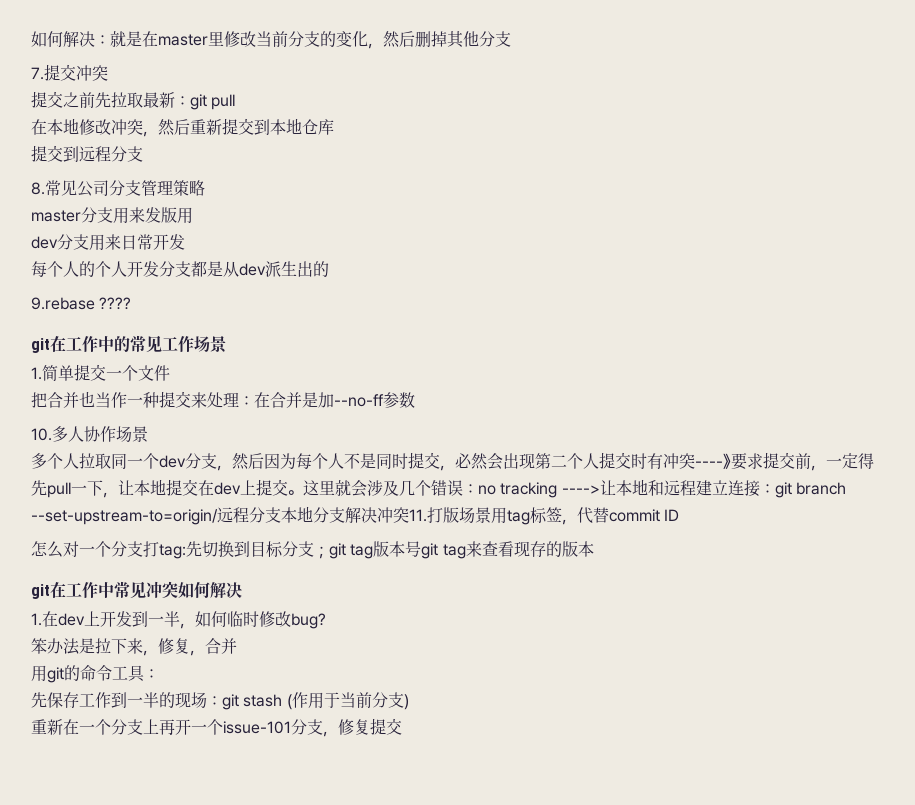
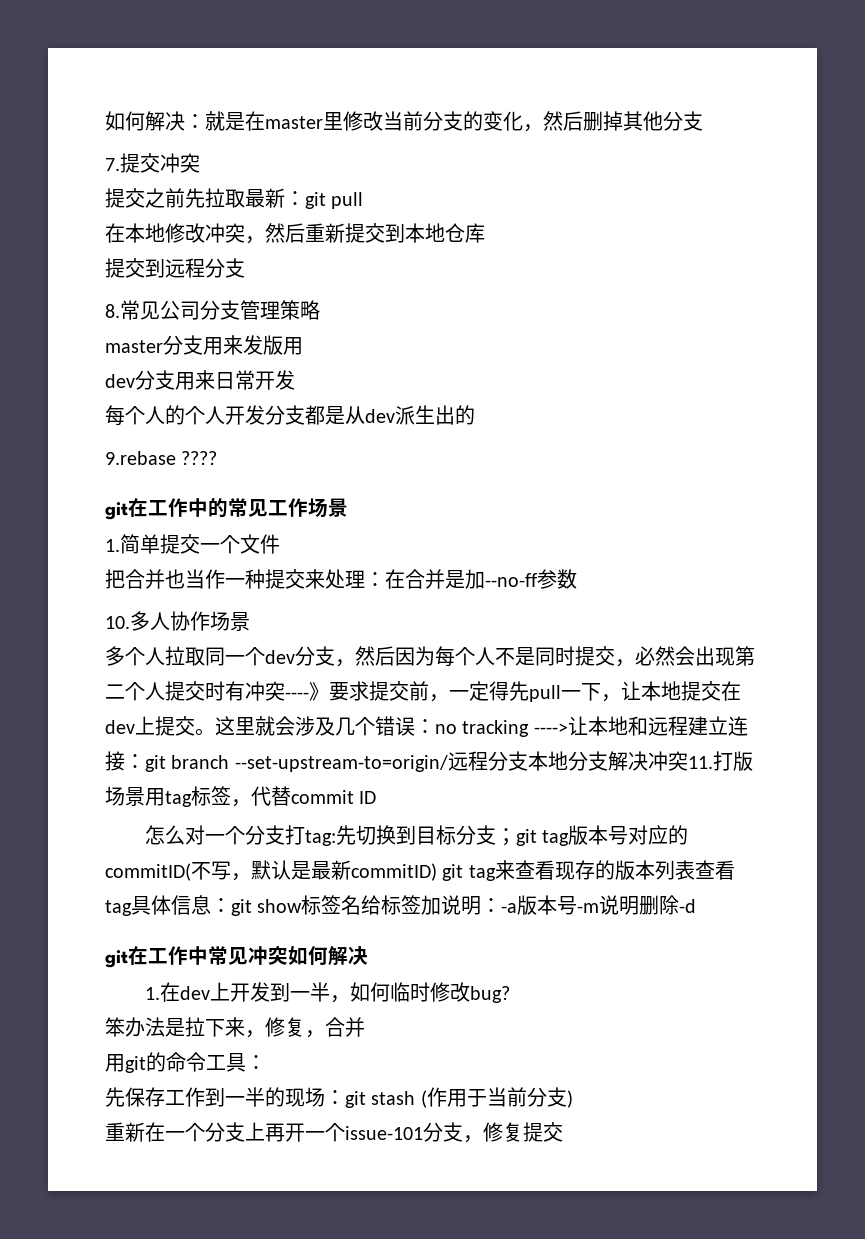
- 怎么对一个分支打tag:先切换到目标分支；git tag版本号git tag来查看现存的版本
+ 怎么对一个分支打tag:先切换到目标分支；git tag版本号对应的commitID(不写，默认是最新commitID) git tag来查看现存的版本列表查看tag具体信息：git show标签名给标签加说明：-a版本号-m说明删除-d

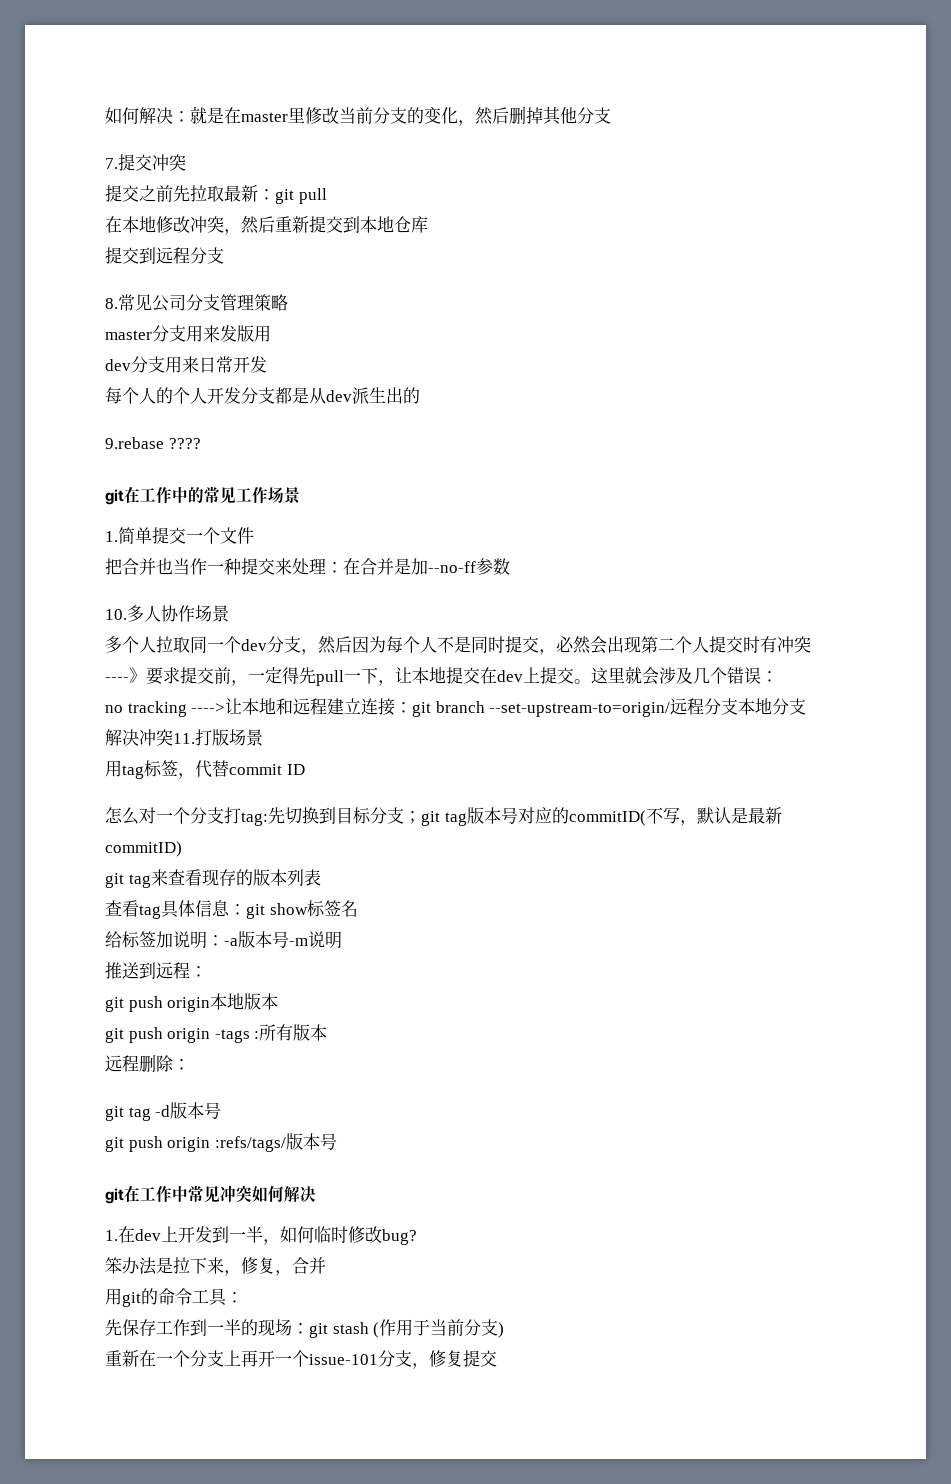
- 这里就会涉及几个错误：no tracking ---->让本地和远程建立连接：git branch --set-upstream-to=origin/远程分支本地分支解决冲突11.打版场景用tag标签，代替commit ID
+ 这里就会涉及几个错误：
+ no tracking ---->让本地和远程建立连接：git branch --set-upstream-to=origin/远程分支本地分支
+ 解决冲突11.打版场景
+ 用tag标签，代替commit ID
- 怎么对一个分支打tag:先切换到目标分支；git tag版本号对应的commitID(不写，默认是最新commitID) git tag来查看现存的版本列表查看tag具体信息：git show标签名给标签加说明：-a版本号-m说明删除-d
+ 怎么对一个分支打tag:先切换到目标分支；git tag版本号对应的commitID(不写，默认是最新commitID)
+ git tag来查看现存的版本列表
+ 查看tag具体信息：git show标签名
+ 给标签加说明：-a版本号-m说明
+ 推送到远程：
+ git push origin本地版本
+ git push origin -tags :所有版本
+ 远程删除：
+ git tag -d版本号
+ git push origin :refs/tags/版本号

